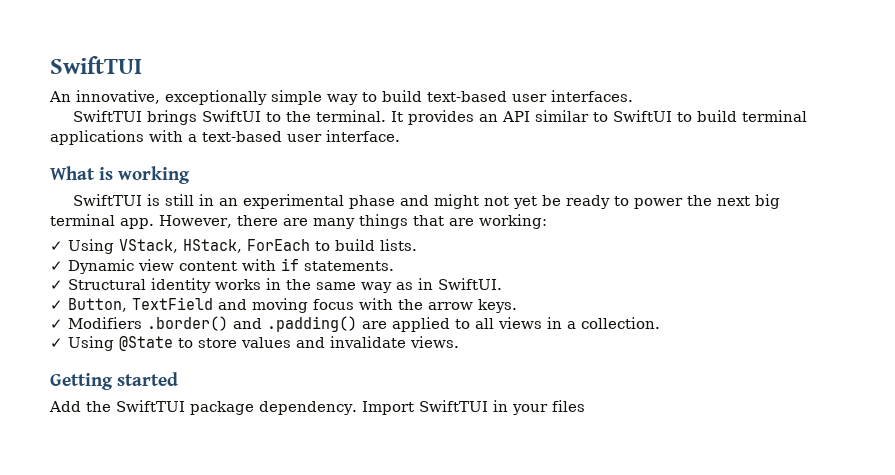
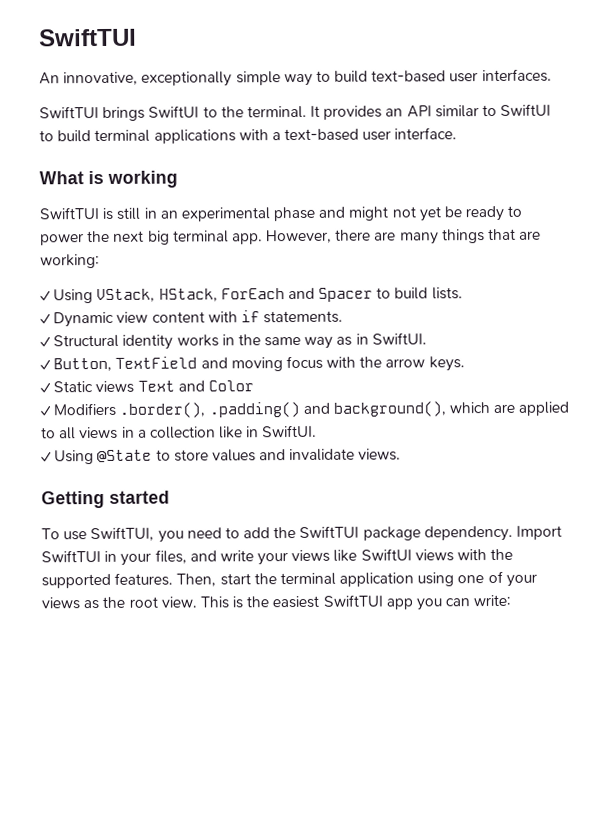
- ✓ Using VStack, HStack, ForEach to build lists.
+ ✓ Using VStack, HStack, ForEach and Spacer to build lists.
- ✓ Modifiers .border() and .padding() are applied to all views in a collection.
+ ✓ Static views Text and Color
+ ✓ Modifiers .border(), .padding() and background(), which are applied to all views in a collection like in SwiftUI.
- Add the SwiftTUI package dependency.
+ To use SwiftTUI, you need to add the SwiftTUI package dependency.
- Import SwiftTUI in your files
+ Import SwiftTUI in your files, and write your views like SwiftUI views with the supported features. Then, start the terminal application using one of your views as the root view. This is the easiest SwiftTUI app you can write:

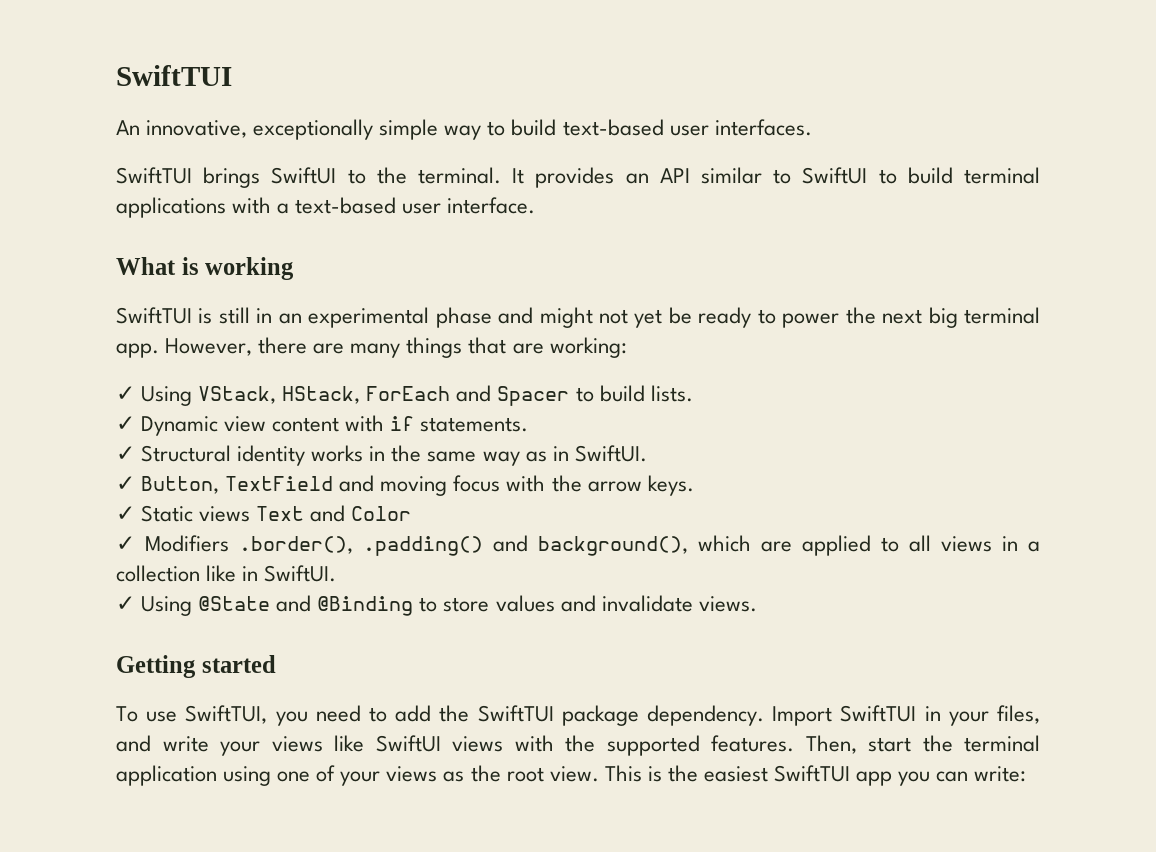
- ✓ Using @State to store values and invalidate views.
+ ✓ Using @State and @Binding to store values and invalidate views.

